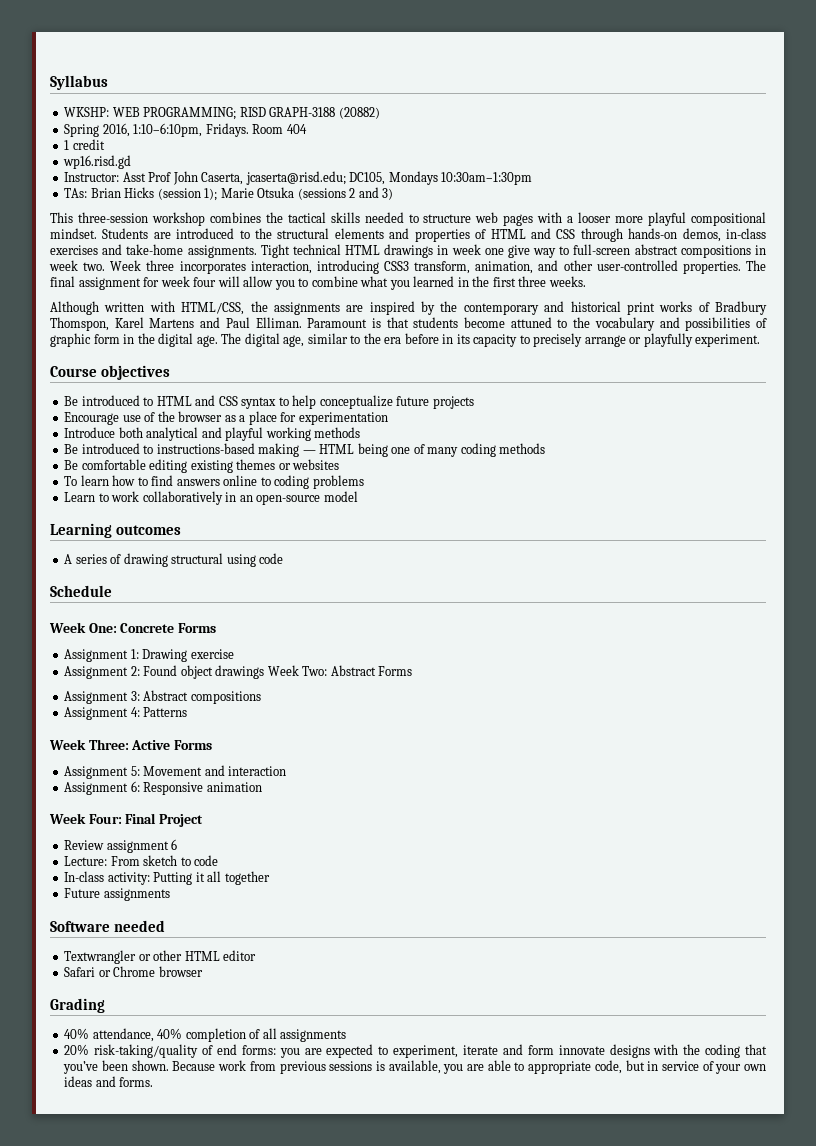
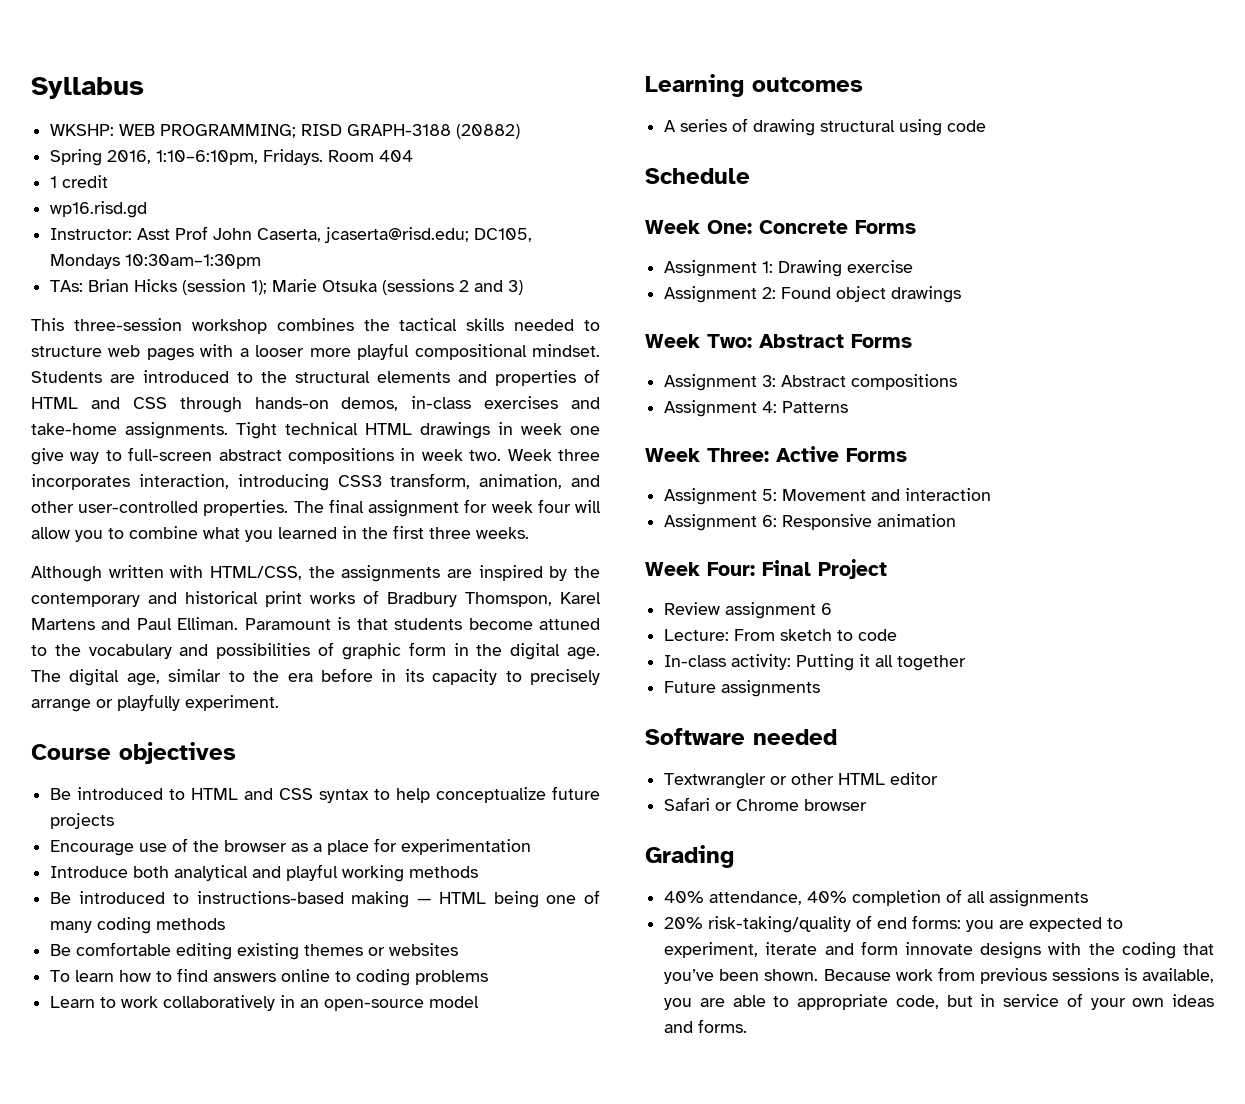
- Assignment 2: Found object drawings Week Two: Abstract Forms
+ Assignment 2: Found object drawings
+ Week Two: Abstract Forms

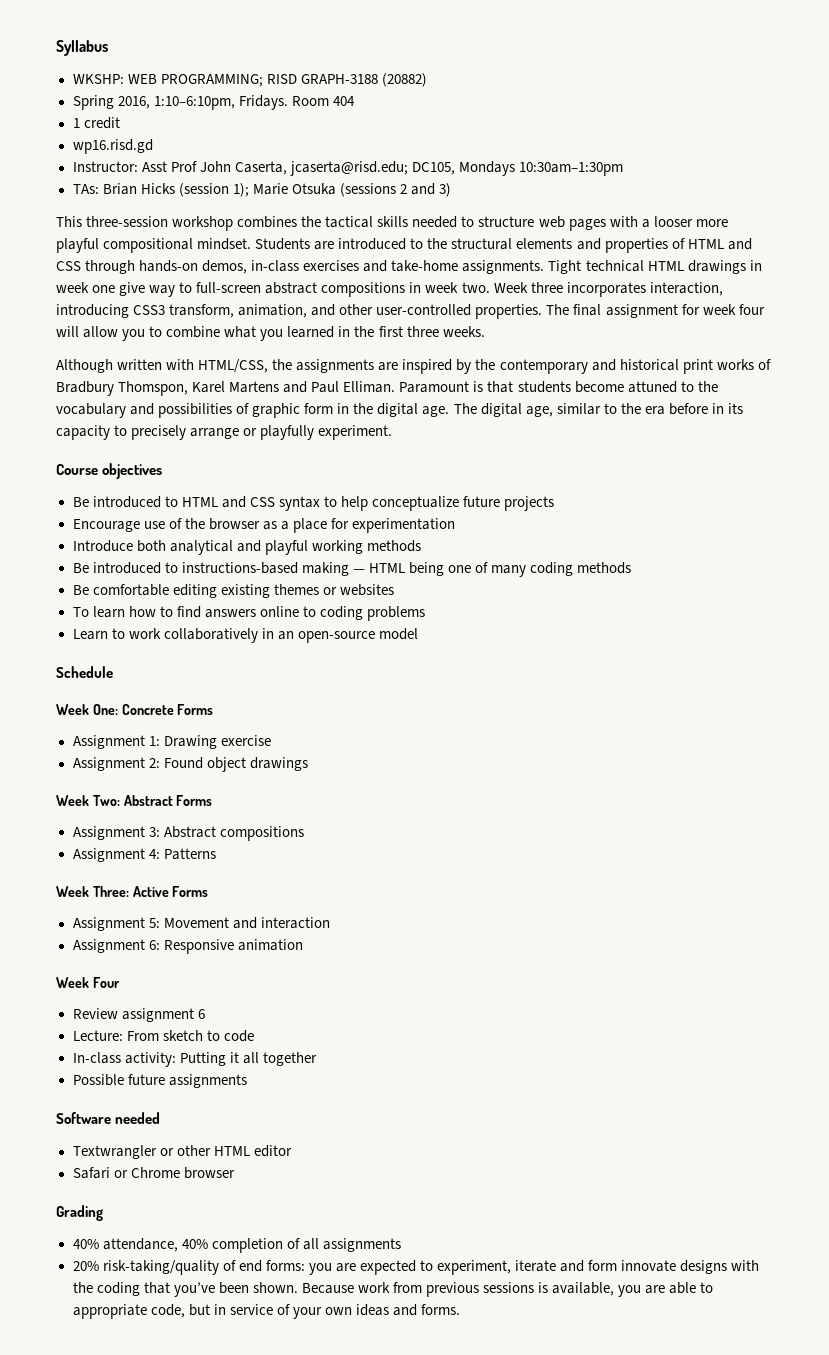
- Learning outcomes
- A series of drawing structural using code
- Week Four: Final Project
+ Week Four
- Future assignments
+ Possible future assignments

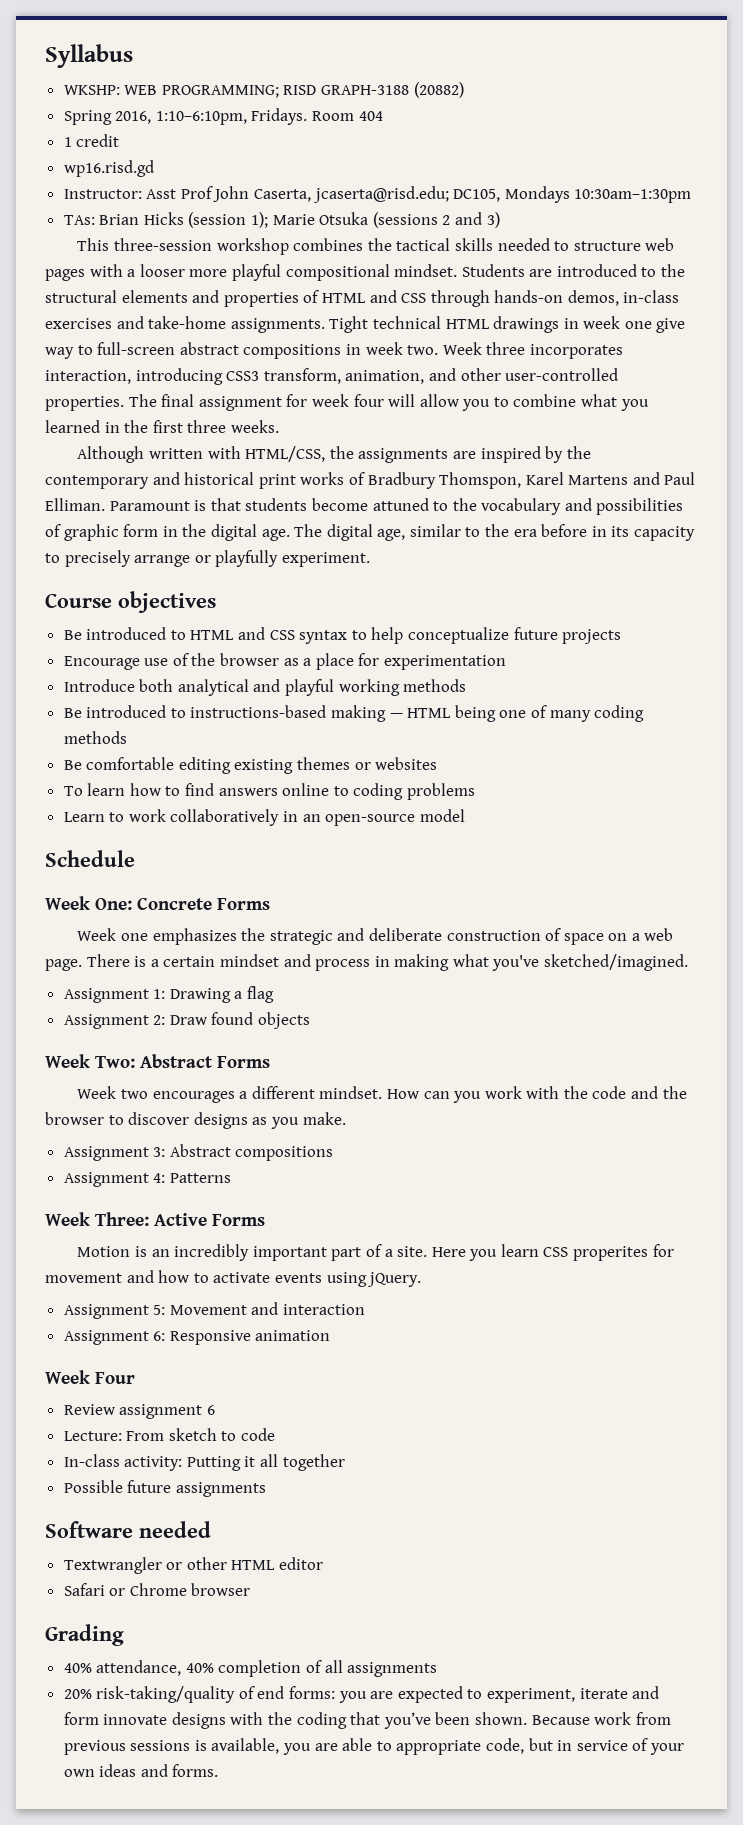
+ Week one emphasizes the strategic and deliberate construction of space on a web page. There is a certain mindset and process in making what you've sketched/imagined.
- Assignment 1: Drawing exercise
+ Assignment 1: Drawing a flag
- Assignment 2: Found object drawings
+ Assignment 2: Draw found objects
+ Week two encourages a different mindset. How can you work with the code and the browser to discover designs as you make.
+ Motion is an incredibly important part of a site. Here you learn CSS properites for movement and how to activate events using jQuery.

